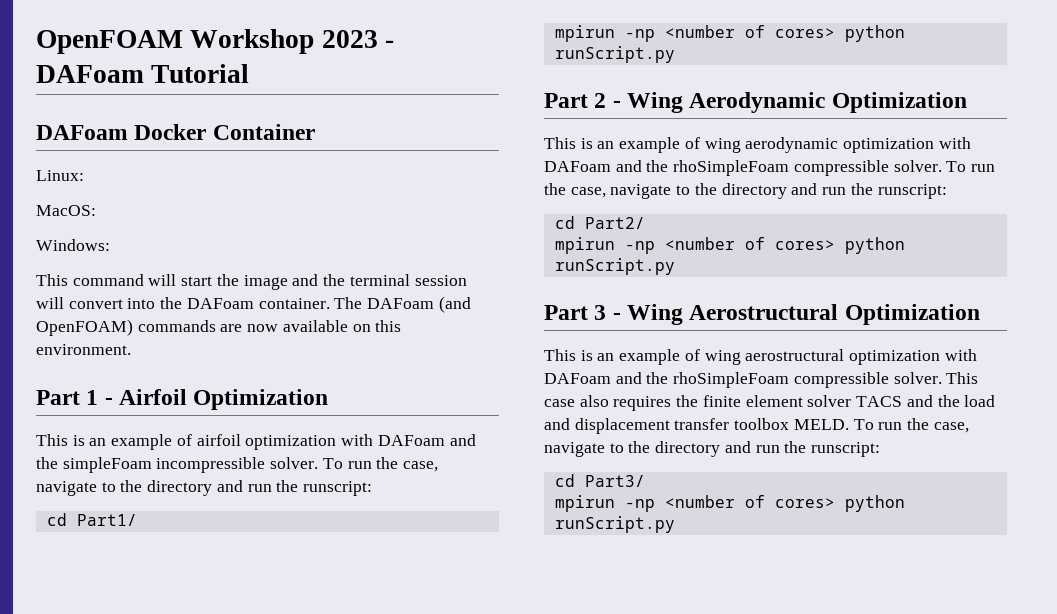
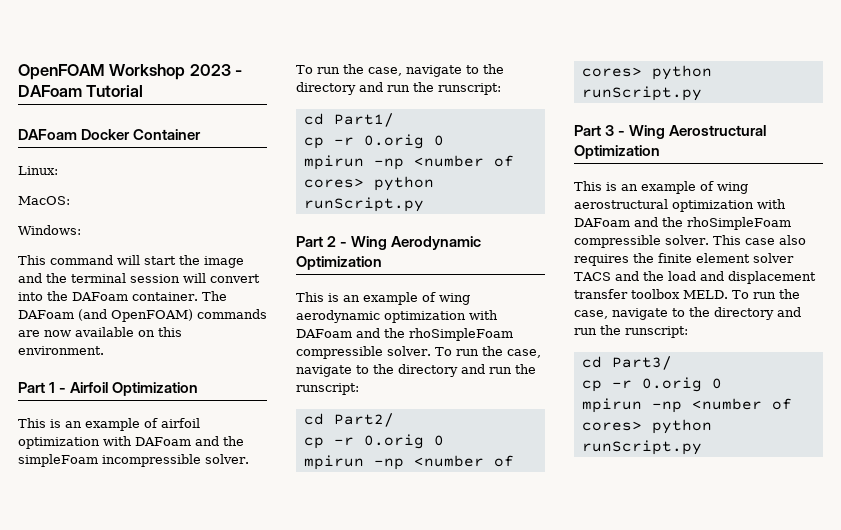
  cd Part1/
+ cp -r 0.orig 0
  cd Part2/
+ cp -r 0.orig 0
  cd Part3/
+ cp -r 0.orig 0

